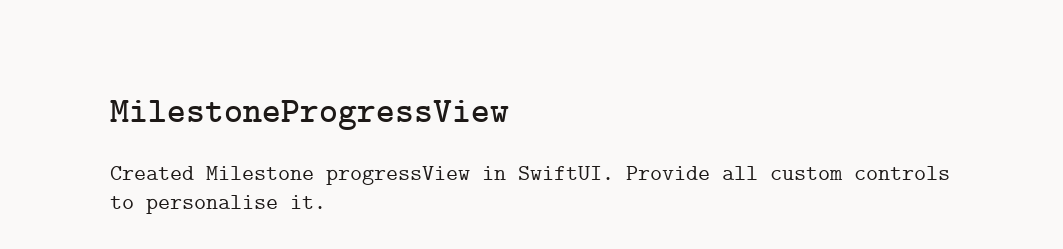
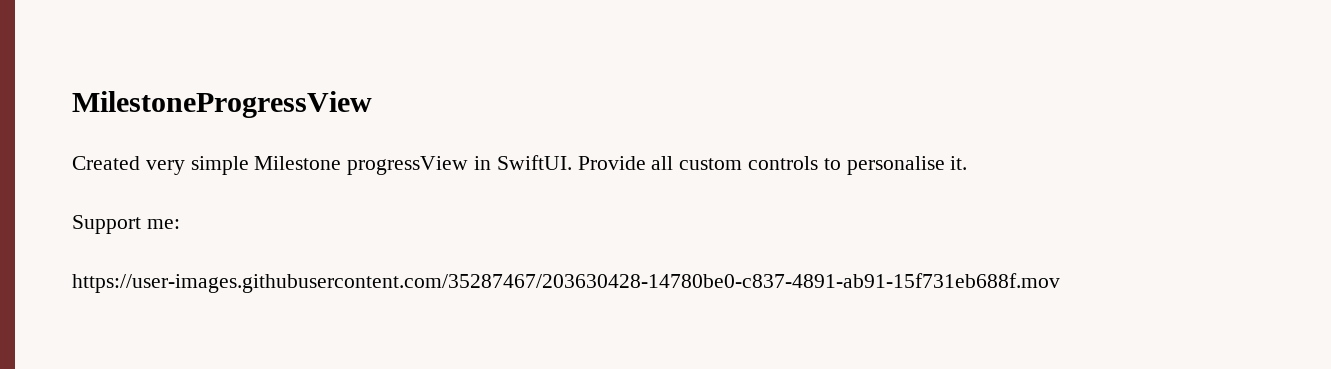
- Created Milestone progressView in SwiftUI.
+ Created very simple Milestone progressView in SwiftUI.
+ Support me:
+ https://user-images.githubusercontent.com/35287467/203630428-14780be0-c837-4891-ab91-15f731eb688f.mov

